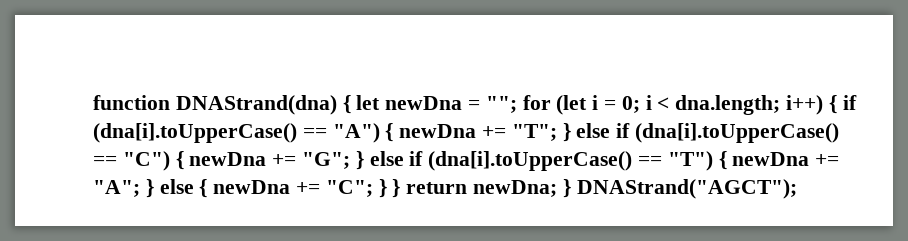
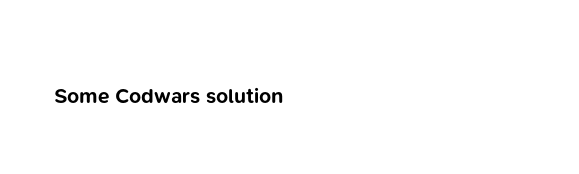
- function DNAStrand(dna) { let newDna = ""; for (let i = 0; i < dna.length; i++) { if (dna[i].toUpperCase() == "A") { newDna += "T"; } else if (dna[i].toUpperCase() == "C") { newDna += "G"; } else if (dna[i].toUpperCase() == "T") { newDna += "A"; } else { newDna += "C"; } } return newDna; } DNAStrand("AGCT");
+ Some Codwars solution

